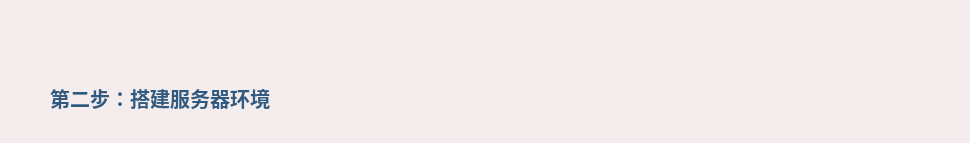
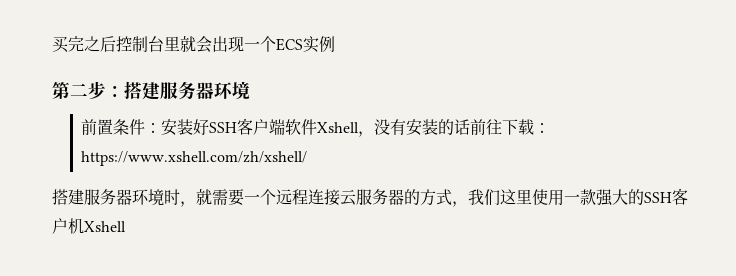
+ 买完之后控制台里就会出现一个ECS实例
+ 前置条件：安装好SSH客户端软件Xshell，没有安装的话前往下载：https://www.xshell.com/zh/xshell/
+ 搭建服务器环境时，就需要一个远程连接云服务器的方式，我们这里使用一款强大的SSH客户机Xshell

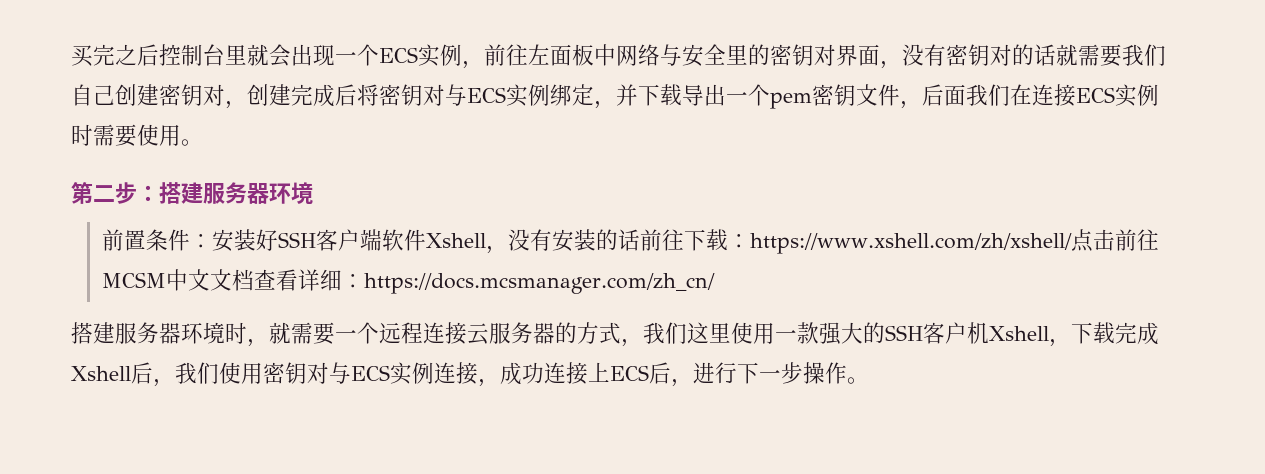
- 买完之后控制台里就会出现一个ECS实例
+ 买完之后控制台里就会出现一个ECS实例，前往左面板中网络与安全里的密钥对界面，没有密钥对的话就需要我们自己创建密钥对，创建完成后将密钥对与ECS实例绑定，并下载导出一个pem密钥文件，后面我们在连接ECS实例时需要使用。
- 前置条件：安装好SSH客户端软件Xshell，没有安装的话前往下载：https://www.xshell.com/zh/xshell/
+ 前置条件：安装好SSH客户端软件Xshell，没有安装的话前往下载：https://www.xshell.com/zh/xshell/点击前往MCSM中文文档查看详细：https://docs.mcsmanager.com/zh_cn/
- 搭建服务器环境时，就需要一个远程连接云服务器的方式，我们这里使用一款强大的SSH客户机Xshell
+ 搭建服务器环境时，就需要一个远程连接云服务器的方式，我们这里使用一款强大的SSH客户机Xshell，下载完成Xshell后，我们使用密钥对与ECS实例连接，成功连接上ECS后，进行下一步操作。

